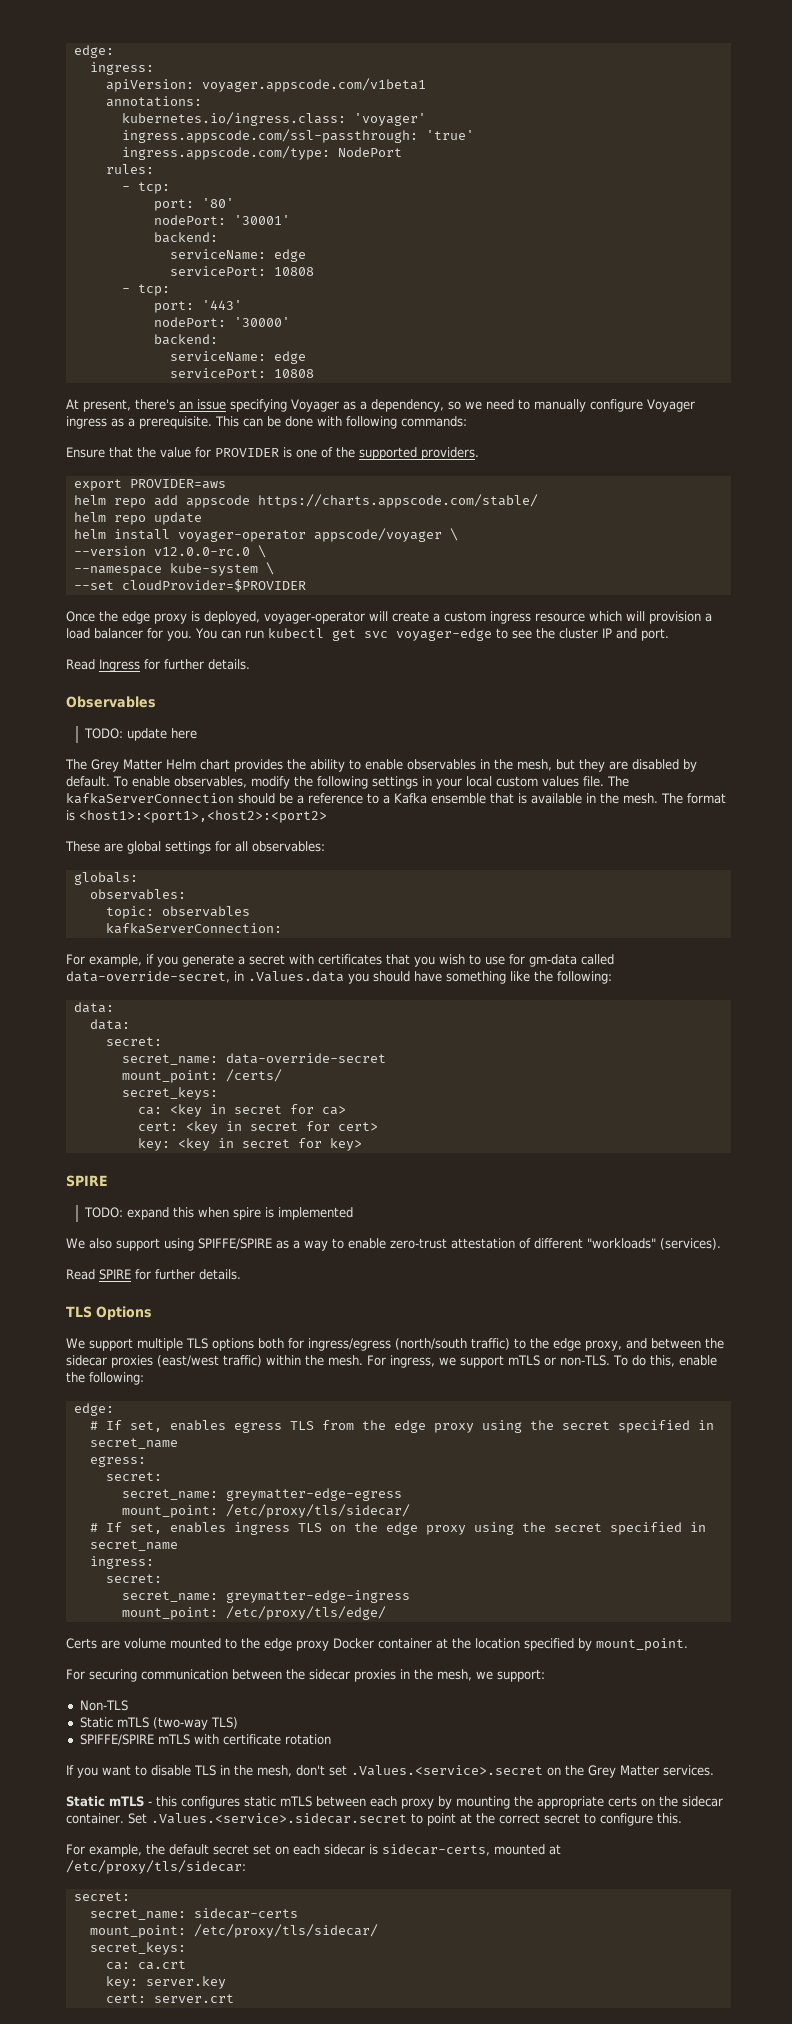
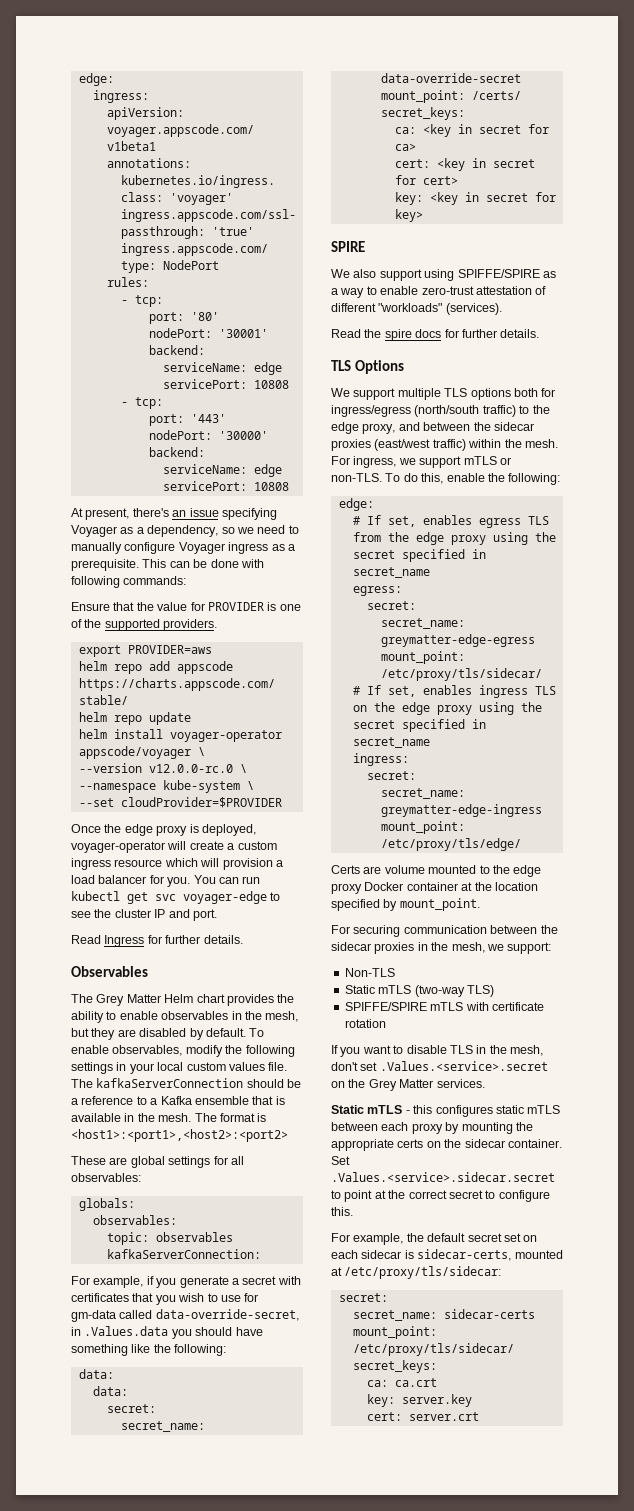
- TODO: update here
- TODO: expand this when spire is implemented
- Read SPIRE for further details.
+ Read the spire docs for further details.

